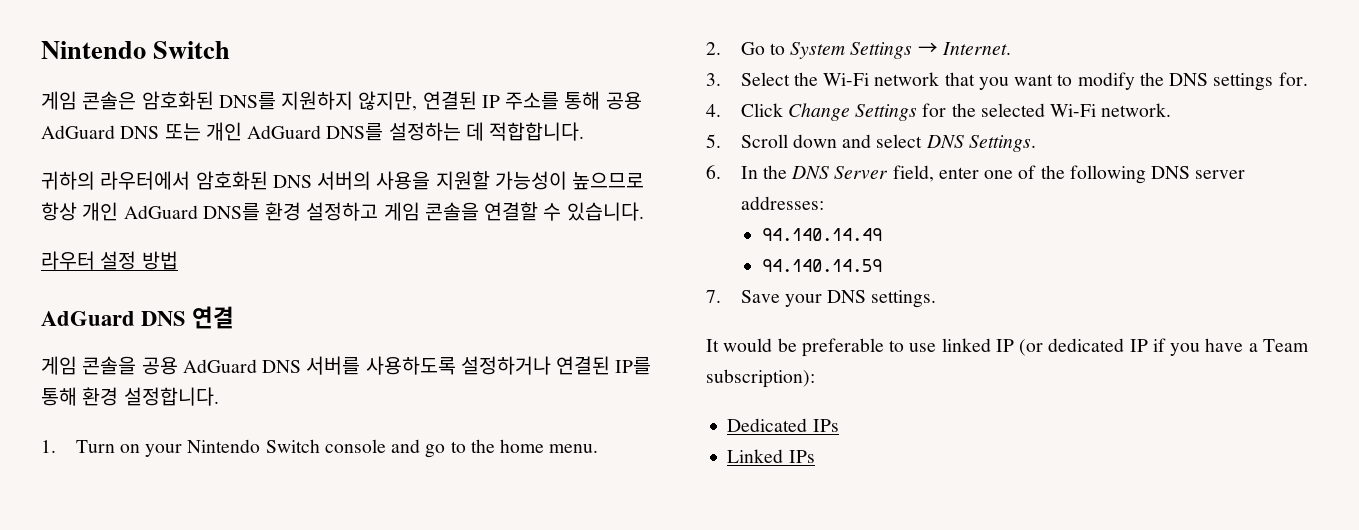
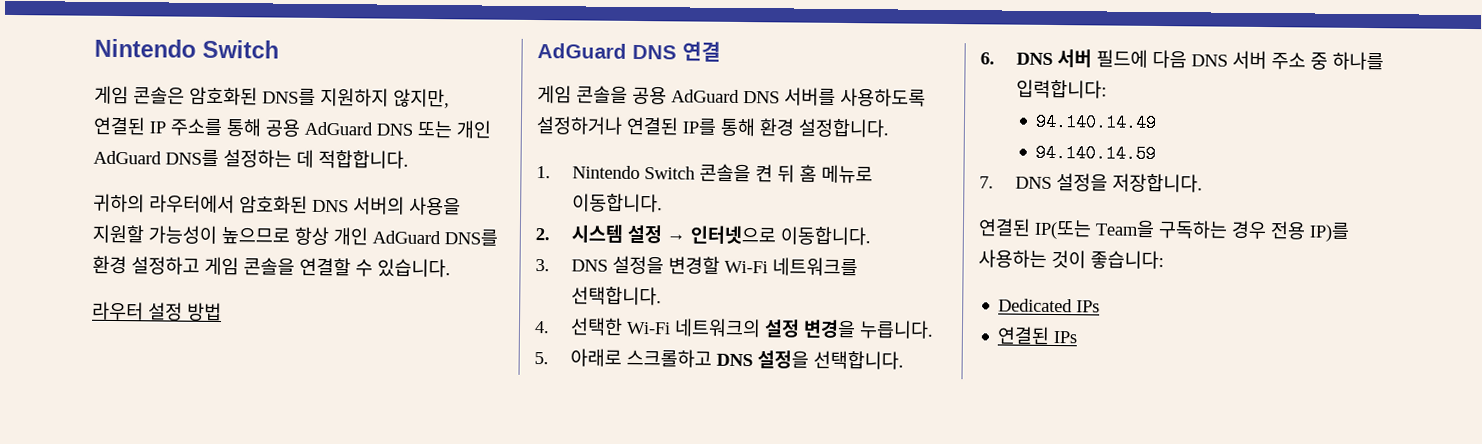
- 1. Turn on your Nintendo Switch console and go to the home menu.
- 2. Go to System Settings → Internet.
- 3. Select the Wi-Fi network that you want to modify the DNS settings for.
- 4. Click Change Settings for the selected Wi-Fi network.
- 5. Scroll down and select DNS Settings.
- 6. In the DNS Server field, enter one of the following DNS server addresses:
+ 1. Nintendo Switch 콘솔을 켠 뒤 홈 메뉴로 이동합니다.
+ 2. 시스템 설정 → 인터넷으로 이동합니다.
+ 3. DNS 설정을 변경할 Wi-Fi 네트워크를 선택합니다.
+ 4. 선택한 Wi-Fi 네트워크의 설정 변경을 누릅니다.
+ 5. 아래로 스크롤하고 DNS 설정을 선택합니다.
+ 6. DNS 서버 필드에 다음 DNS 서버 주소 중 하나를 입력합니다:
  94.140.14.49
  94.140.14.59
- 7. Save your DNS settings.
- It would be preferable to use linked IP (or dedicated IP if you have a Team subscription):
+ 7. DNS 설정을 저장합니다.
+ 연결된 IP(또는 Team을 구독하는 경우 전용 IP)를 사용하는 것이 좋습니다:
- Linked IPs
+ 연결된 IPs

